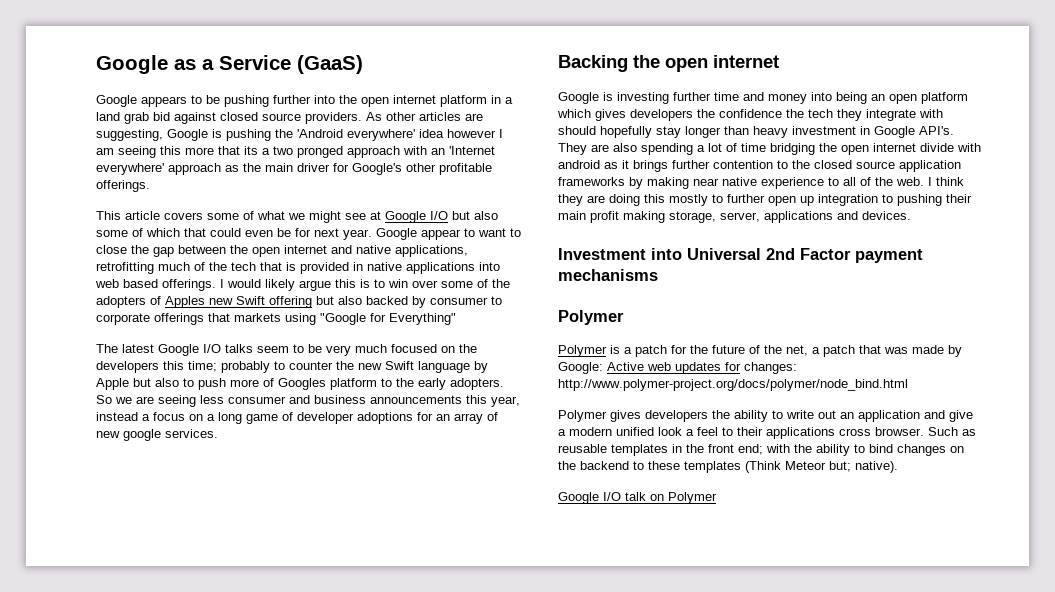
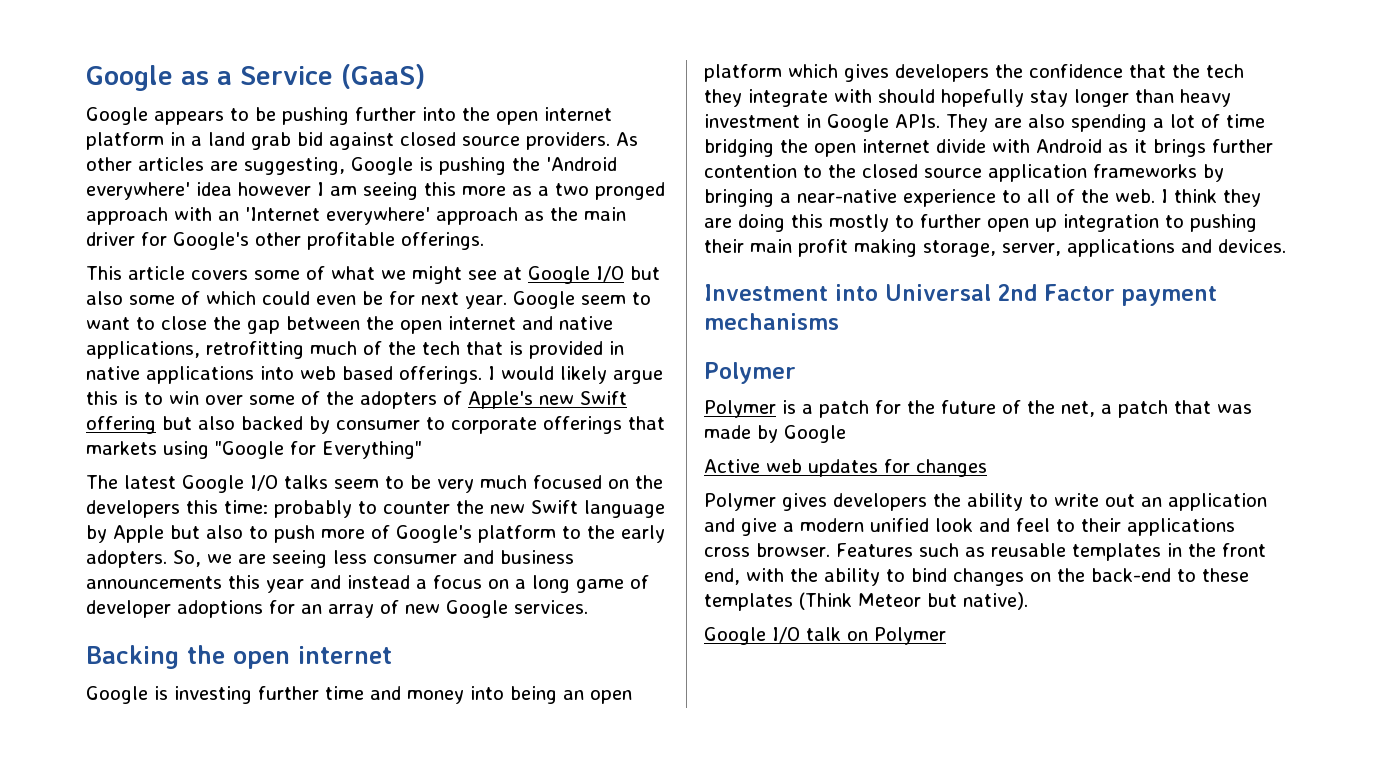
- As other articles are suggesting, Google is pushing the 'Android everywhere' idea however I am seeing this more that its a two pronged approach with an 'Internet everywhere' approach as the main driver for Google's other profitable offerings.
+ As other articles are suggesting, Google is pushing the 'Android everywhere' idea however I am seeing this more as a two pronged approach with an 'Internet everywhere' approach as the main driver for Google's other profitable offerings.
- This article covers some of what we might see at Google I/O but also some of which that could even be for next year.
+ This article covers some of what we might see at Google I/O but also some of which could even be for next year.
- Google appear to want to close the gap between the open internet and native applications, retrofitting much of the tech that is provided in native applications into web based offerings.
+ Google seem to want to close the gap between the open internet and native applications, retrofitting much of the tech that is provided in native applications into web based offerings.
- I would likely argue this is to win over some of the adopters of Apples new Swift offering but also backed by consumer to corporate offerings that markets using "Google for Everything"
+ I would likely argue this is to win over some of the adopters of Apple's new Swift offering but also backed by consumer to corporate offerings that markets using "Google for Everything"
- The latest Google I/O talks seem to be very much focused on the developers this time; probably to counter the new Swift language by Apple but also to push more of Googles platform to the early adopters.
+ The latest Google I/O talks seem to be very much focused on the developers this time: probably to counter the new Swift language by Apple but also to push more of Google's platform to the early adopters.
- So we are seeing less consumer and business announcements this year, instead a focus on a long game of developer adoptions for an array of new google services.
+ So, we are seeing less consumer and business announcements this year and instead a focus on a long game of developer adoptions for an array of new Google services.
- Google is investing further time and money into being an open platform which gives developers the confidence the tech they integrate with should hopefully stay longer than heavy investment in Google API's.
+ Google is investing further time and money into being an open platform which gives developers the confidence that the tech they integrate with should hopefully stay longer than heavy investment in Google APIs.
- They are also spending a lot of time bridging the open internet divide with android as it brings further contention to the closed source application frameworks by making near native experience to all of the web.
+ They are also spending a lot of time bridging the open internet divide with Android as it brings further contention to the closed source application frameworks by bringing a near-native experience to all of the web.
- Polymer is a patch for the future of the net, a patch that was made by Google: Active web updates for changes: http://www.polymer-project.org/docs/polymer/node_bind.html
+ Polymer is a patch for the future of the net, a patch that was made by Google
+ Active web updates for changes
- Polymer gives developers the ability to write out an application and give a modern unified look a feel to their applications cross browser.
+ Polymer gives developers the ability to write out an application and give a modern unified look and feel to their applications cross browser.
- Such as reusable templates in the front end; with the ability to bind changes on the backend to these templates (Think Meteor but; native).
+ Features such as reusable templates in the front end, with the ability to bind changes on the back-end to these templates (Think Meteor but native).

